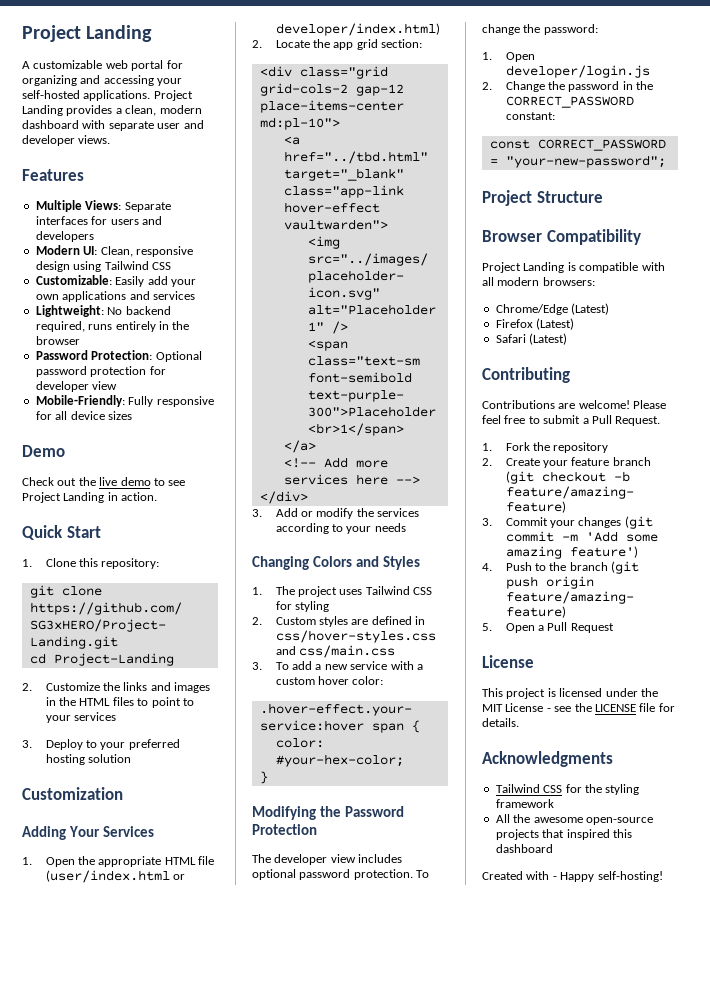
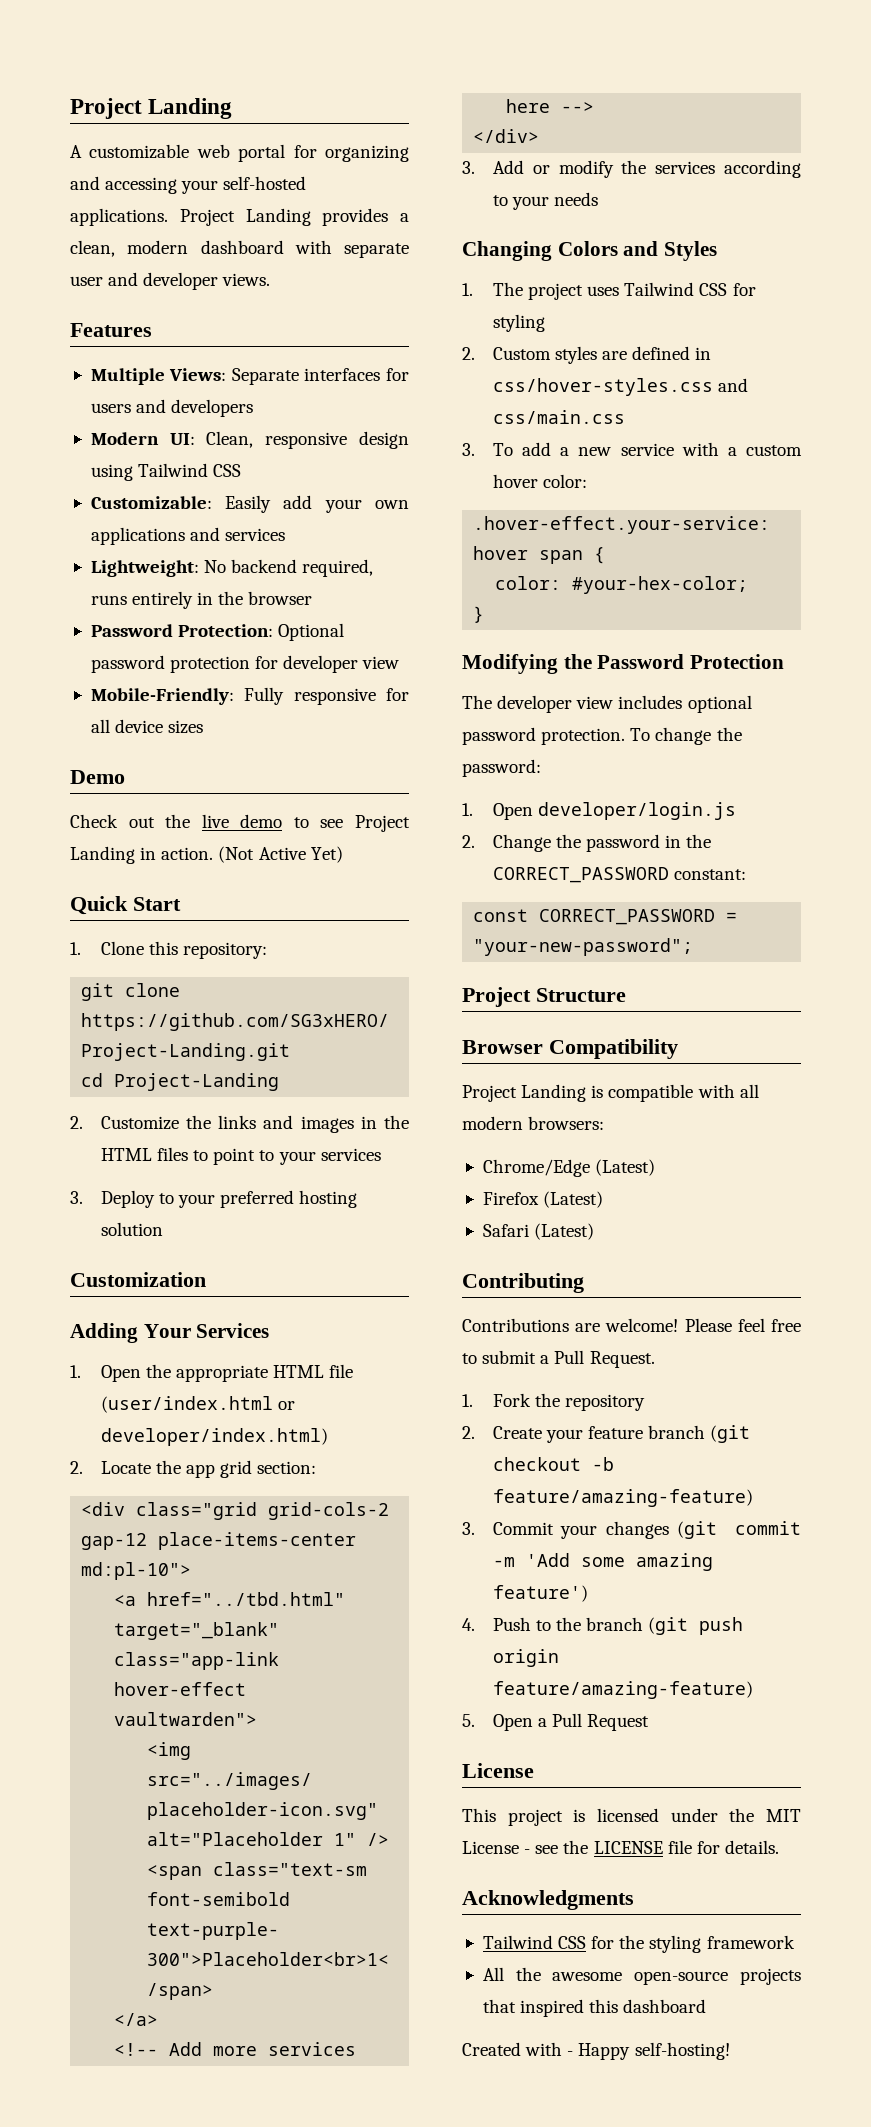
+ (Not Active Yet)

